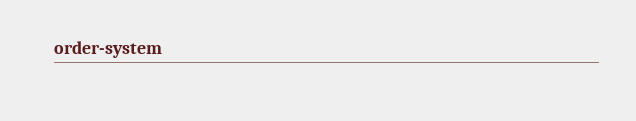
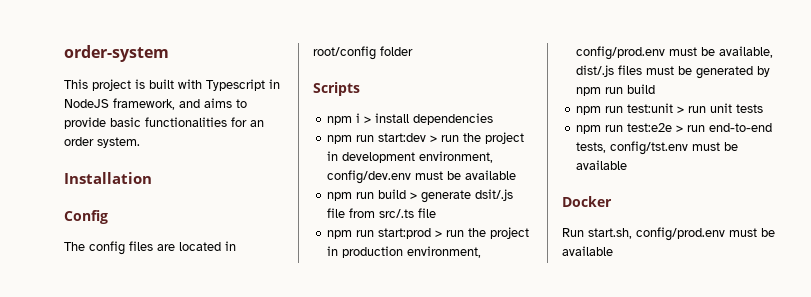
+ This project is built with Typescript in NodeJS framework, and aims to provide basic functionalities for an order system.
+ Installation
+ Config
+ The config files are located in root/config folder
+ Scripts
+ npm i > install dependencies
+ npm run start:dev > run the project in development environment, config/dev.env must be available
+ npm run build > generate dsit/.js file from src/.ts file
+ npm run start:prod > run the project in production environment, config/prod.env must be available, dist/.js files must be generated by npm run build
+ npm run test:unit > run unit tests
+ npm run test:e2e > run end-to-end tests, config/tst.env must be available
+ Docker
+ Run start.sh, config/prod.env must be available

